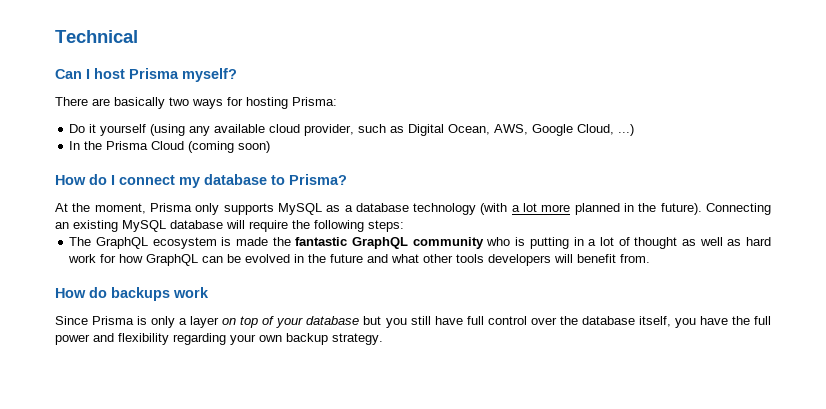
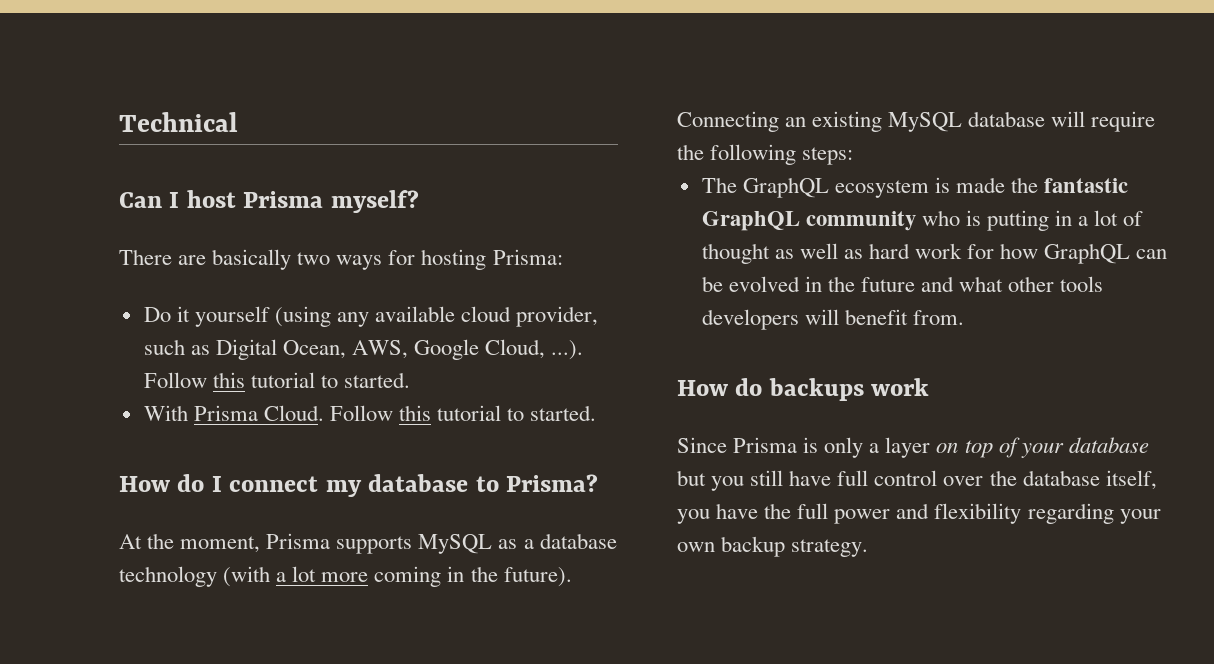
- Do it yourself (using any available cloud provider, such as Digital Ocean, AWS, Google Cloud, ...)
- In the Prisma Cloud (coming soon)
+ Do it yourself (using any available cloud provider, such as Digital Ocean, AWS, Google Cloud, ...). Follow this tutorial to started.
+ With Prisma Cloud. Follow this tutorial to started.
- At the moment, Prisma only supports MySQL as a database technology (with a lot more planned in the future).
+ At the moment, Prisma supports MySQL as a database technology (with a lot more coming in the future).

